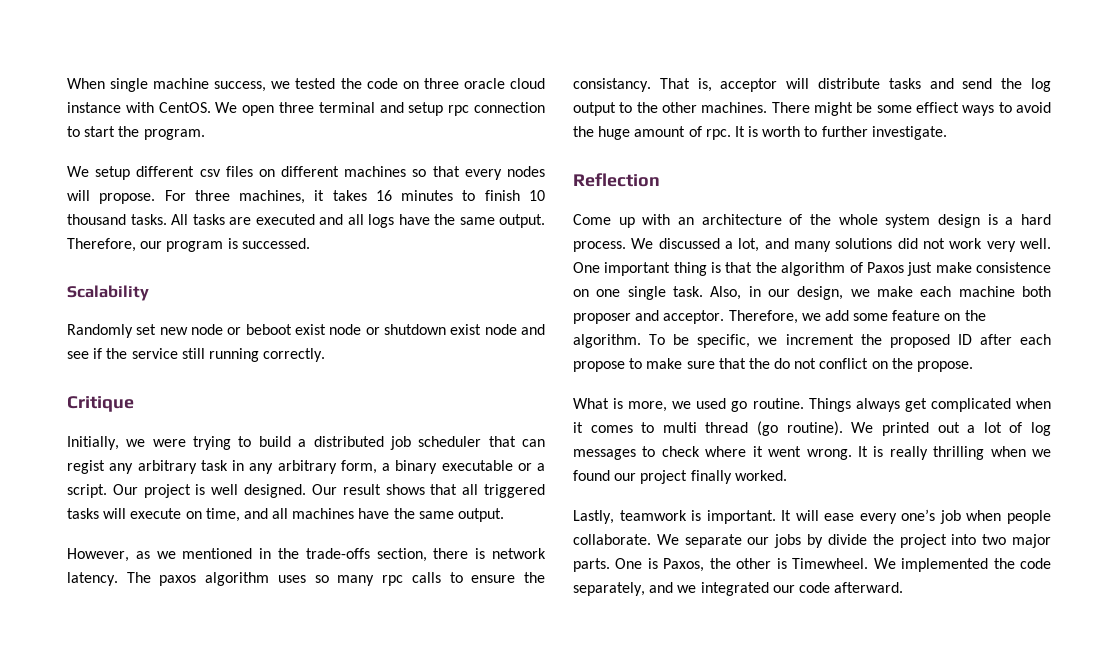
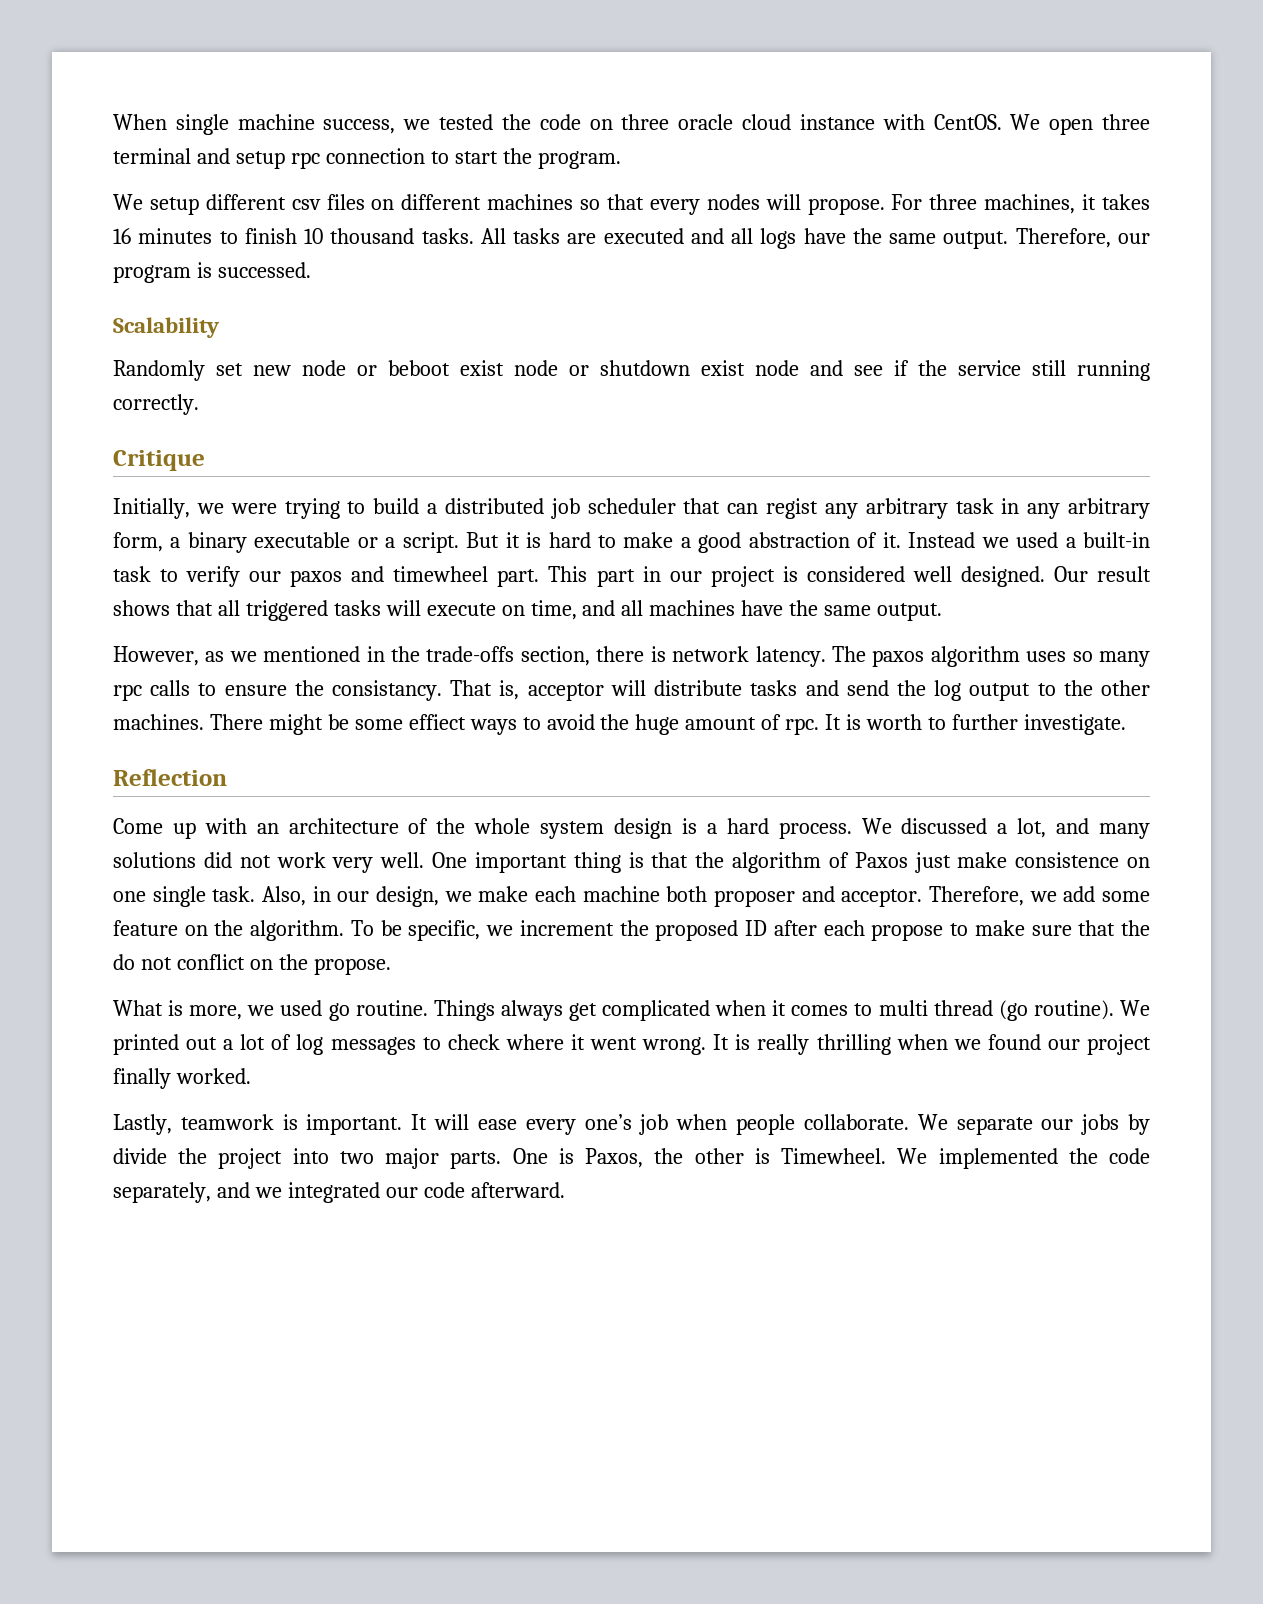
- Our project is well designed.
+ But it is hard to make a good abstraction of it. Instead we used a built-in task to verify our paxos and timewheel part. This part in our project is considered well designed.

